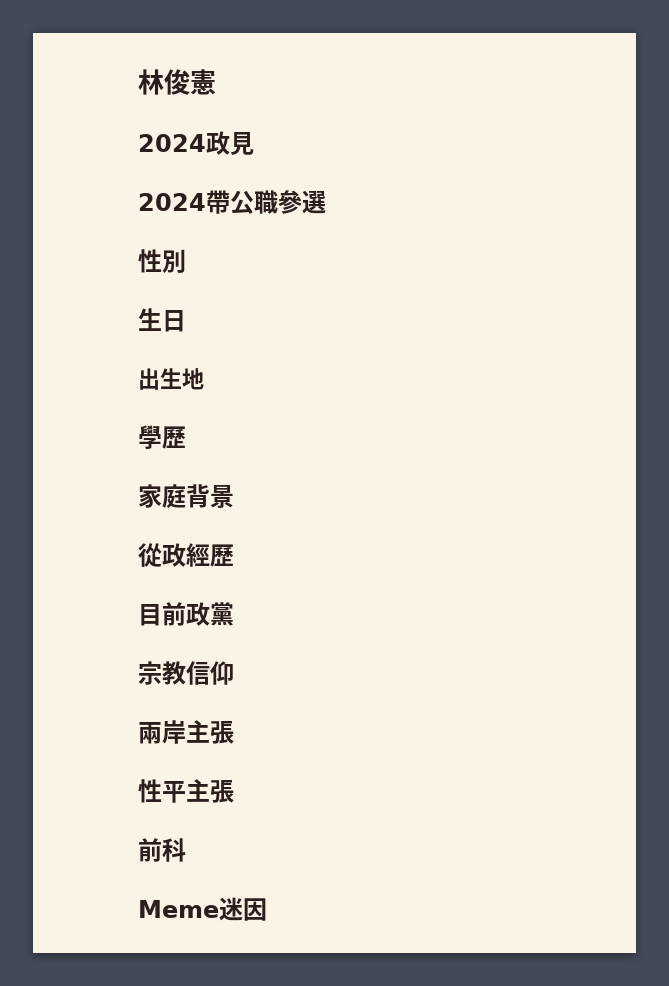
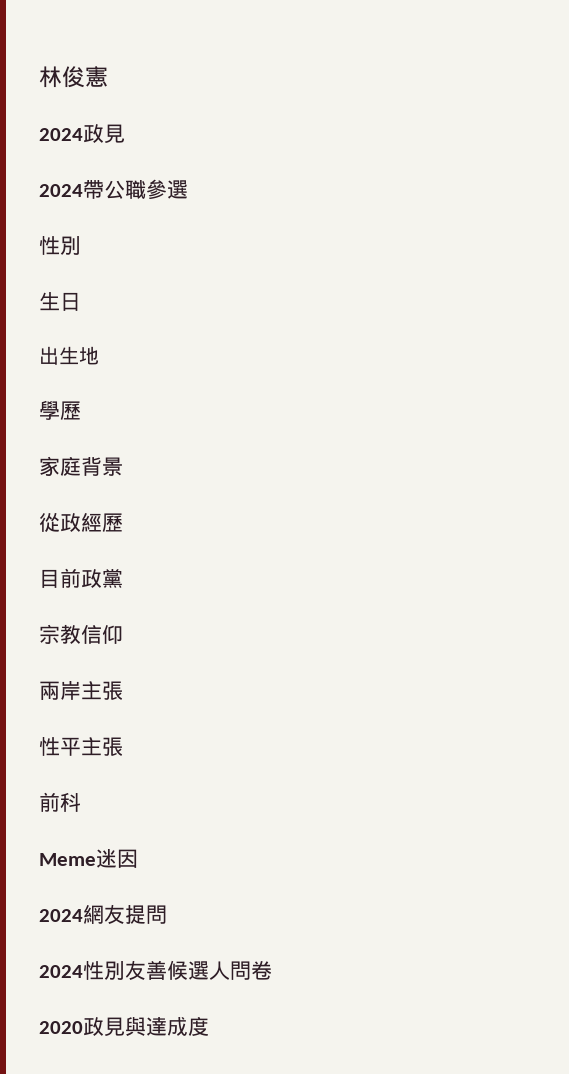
+ 2024網友提問
+ 2024性別友善候選人問卷
+ 2020政見與達成度

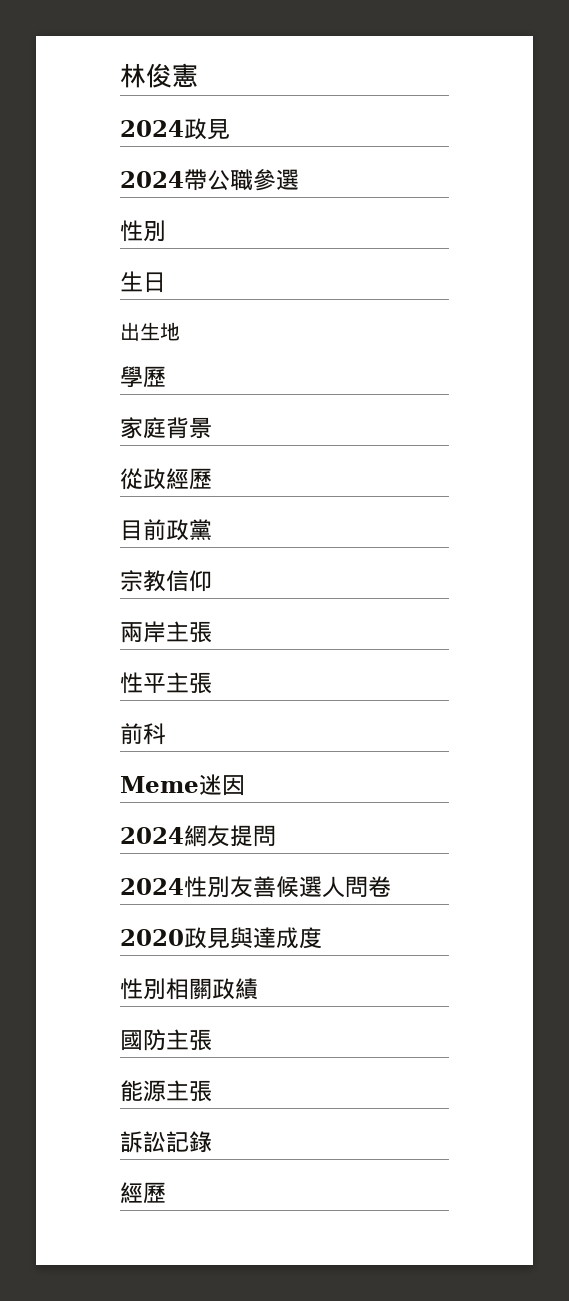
+ 性別相關政績
+ 國防主張
+ 能源主張
+ 訴訟記錄
+ 經歷

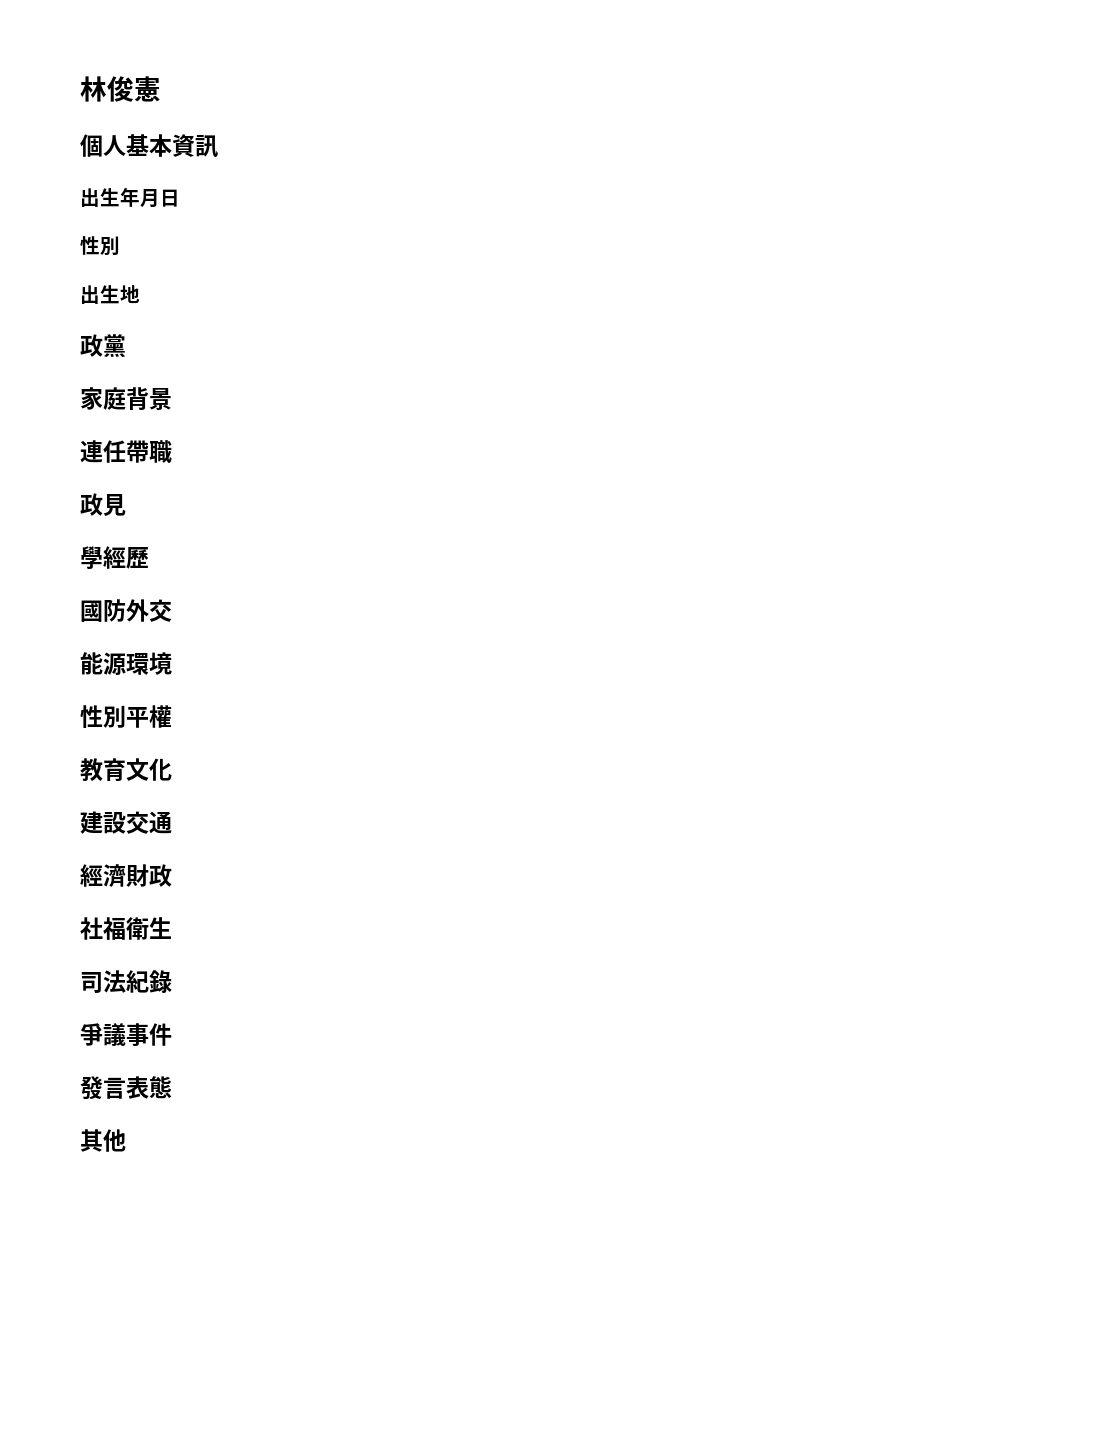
- 2024政見
- 2024帶公職參選
+ 個人基本資訊
+ 出生年月日
  性別
- 生日
- 學歷
+ 政黨
- 從政經歷
- 目前政黨
- 宗教信仰
- 兩岸主張
- 性平主張
- 前科
- Meme迷因
- 2024網友提問
- 2024性別友善候選人問卷
- 2020政見與達成度
- 性別相關政績
- 國防主張
- 能源主張
- 訴訟記錄
- 經歷
+ 連任帶職
+ 政見
+ 學經歷
+ 國防外交
+ 能源環境
+ 性別平權
+ 教育文化
+ 建設交通
+ 經濟財政
+ 社福衛生
+ 司法紀錄
+ 爭議事件
+ 發言表態
+ 其他

